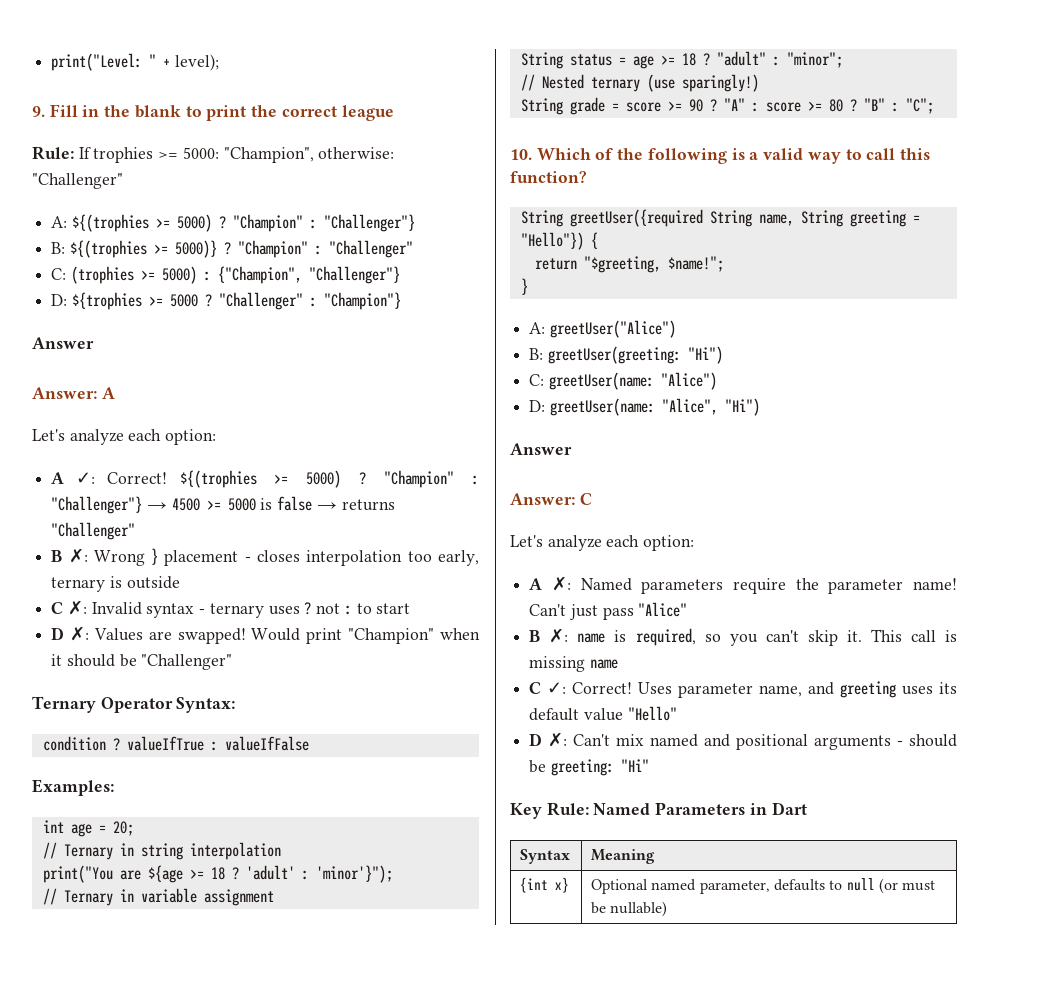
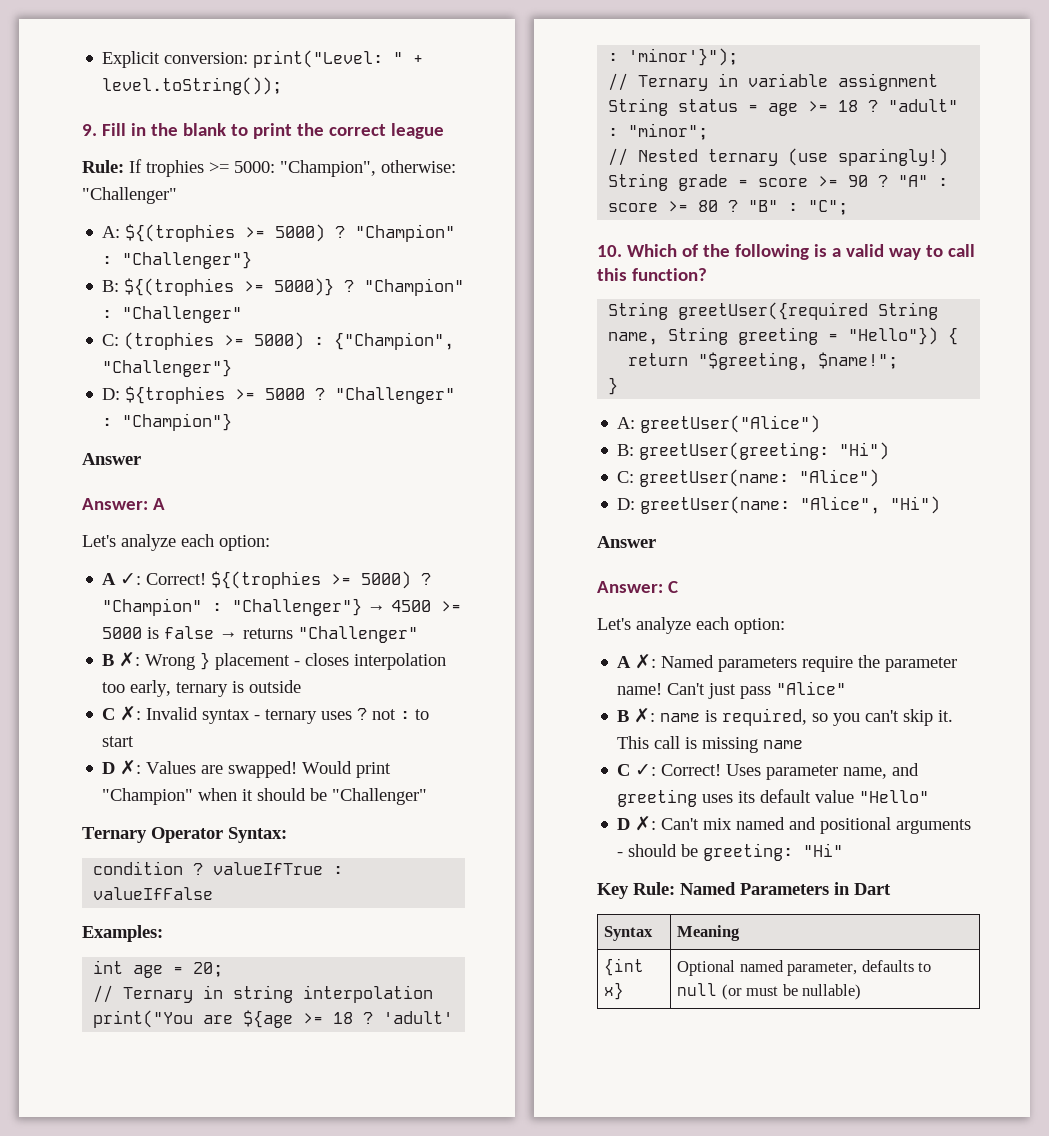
- print("Level: " + level);
+ Explicit conversion: print("Level: " + level.toString());

